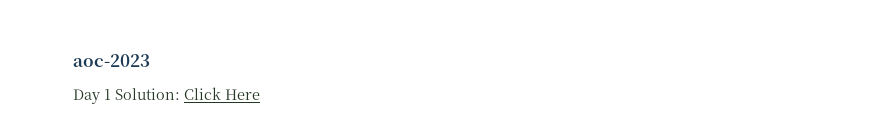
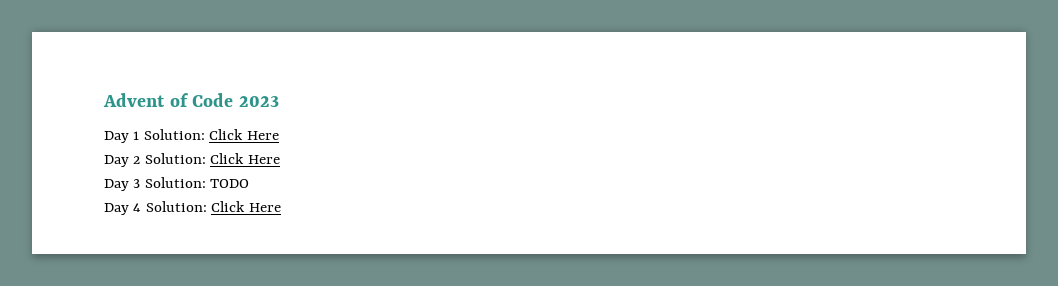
- aoc-2023
+ Advent of Code 2023
+ Day 2 Solution: Click Here
+ Day 3 Solution: TODO
+ Day 4 Solution: Click Here

